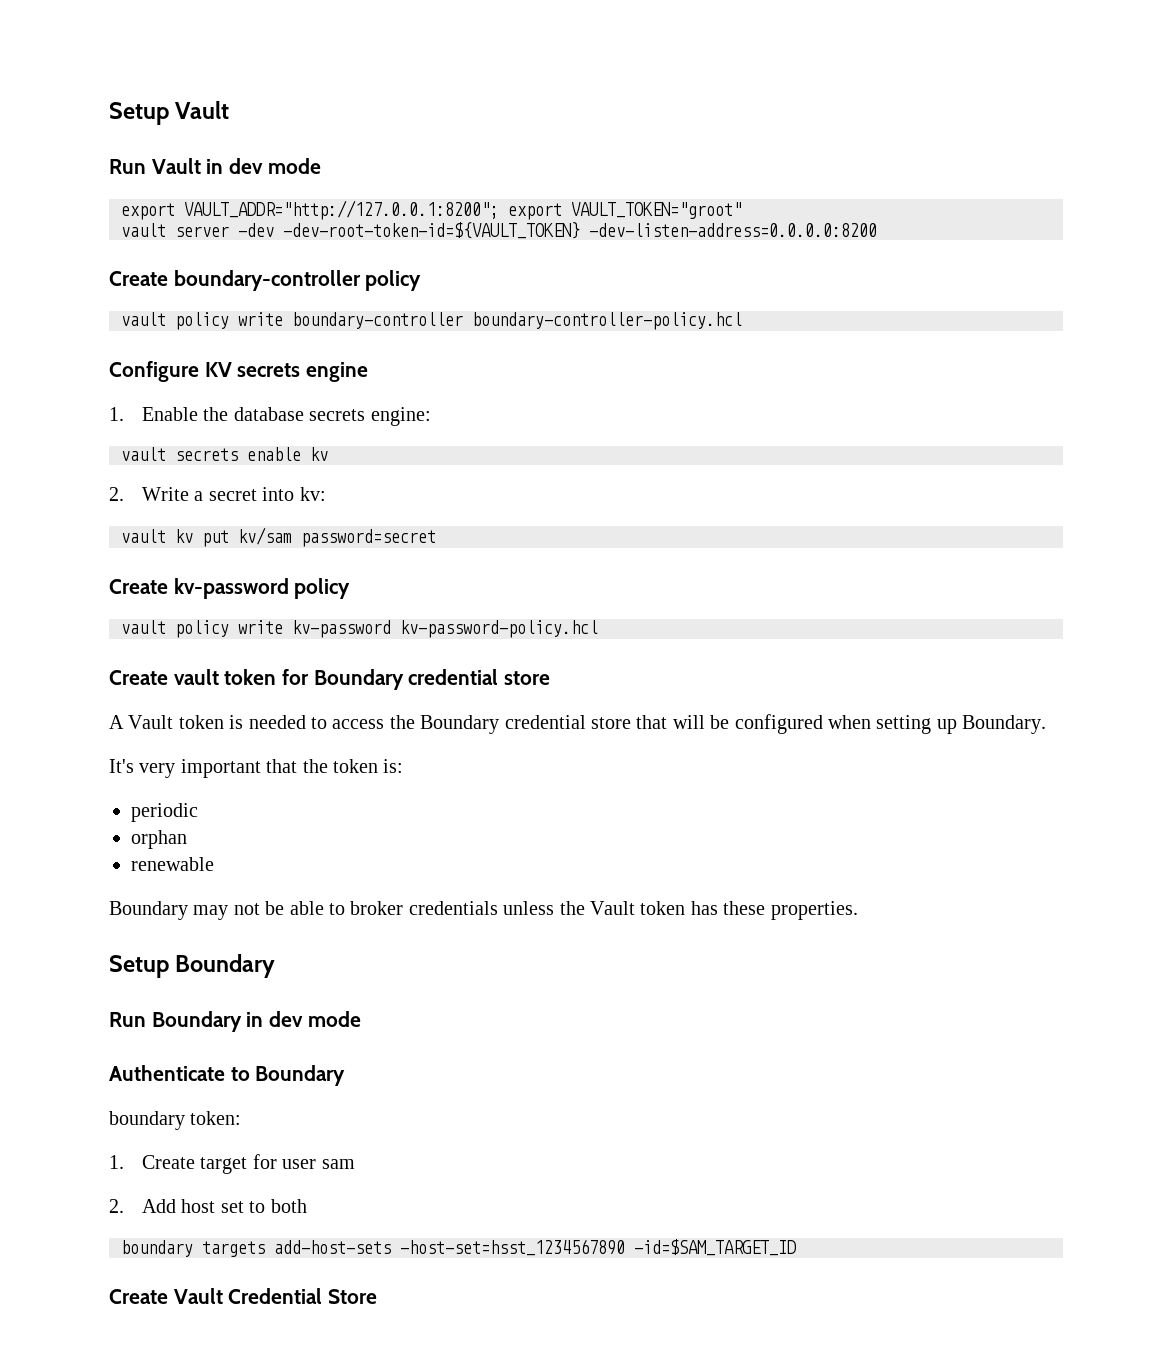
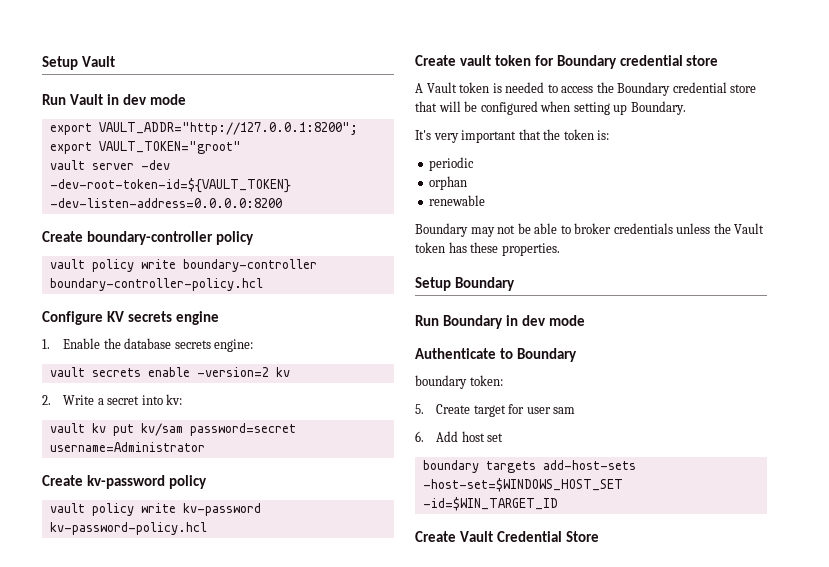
- vault secrets enable kv
+ vault secrets enable -version=2 kv
- vault kv put kv/sam password=secret
+ vault kv put kv/sam password=secret username=Administrator
- 1. Create target for user sam
+ 5. Create target for user sam
- 2. Add host set to both
+ 6. Add host set
- boundary targets add-host-sets -host-set=hsst_1234567890 -id=$SAM_TARGET_ID
+ boundary targets add-host-sets -host-set=$WINDOWS_HOST_SET -id=$WIN_TARGET_ID

